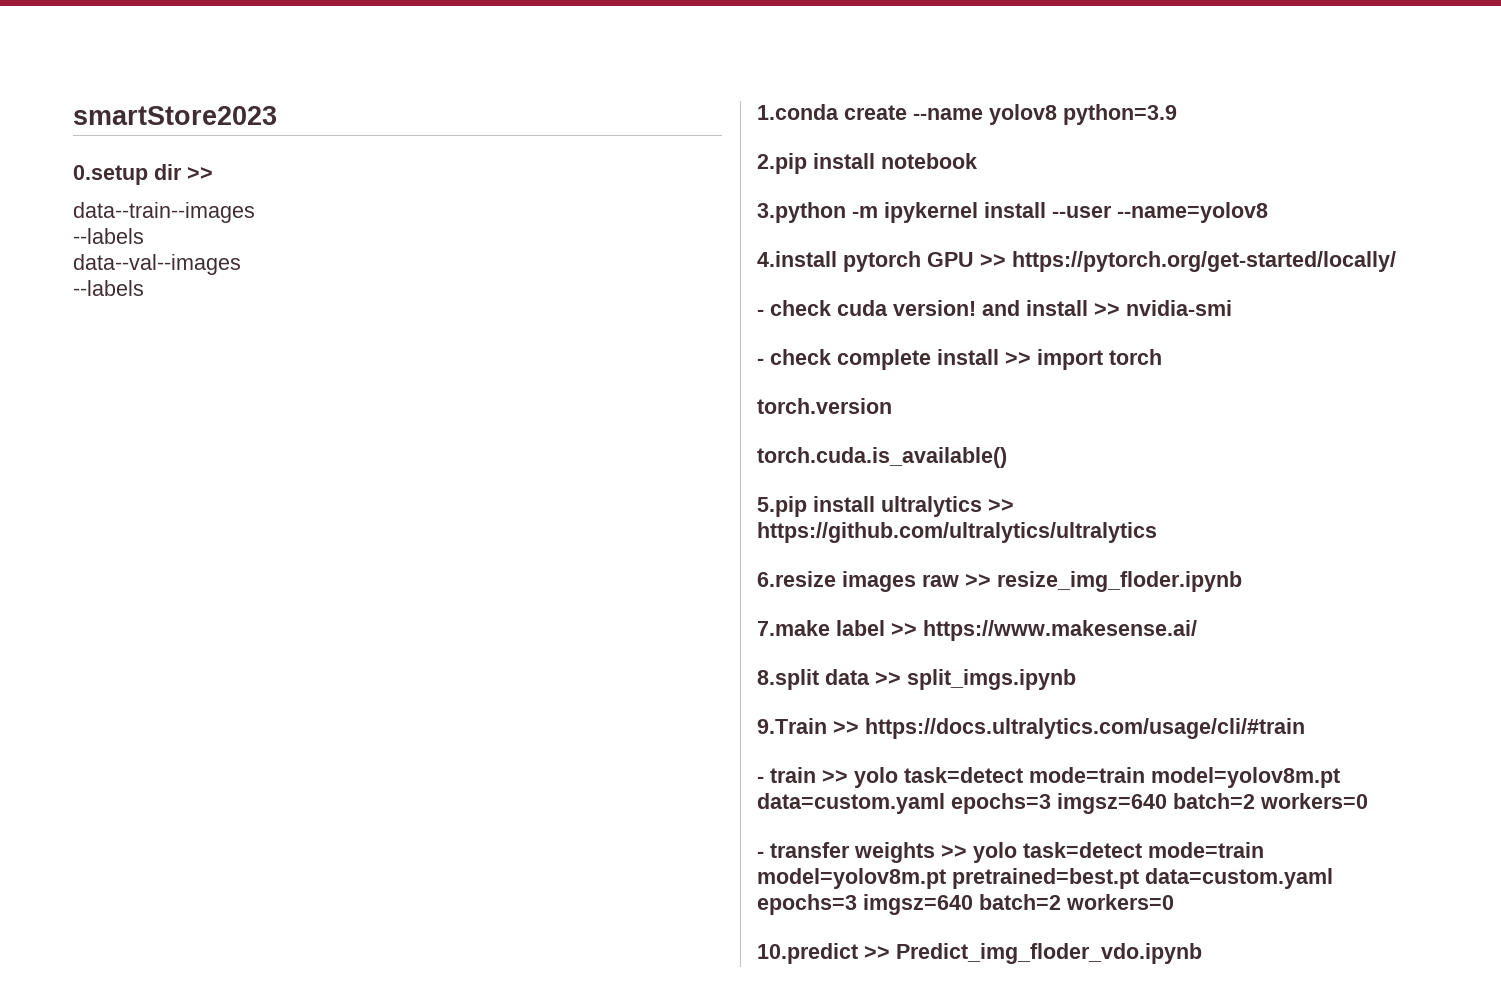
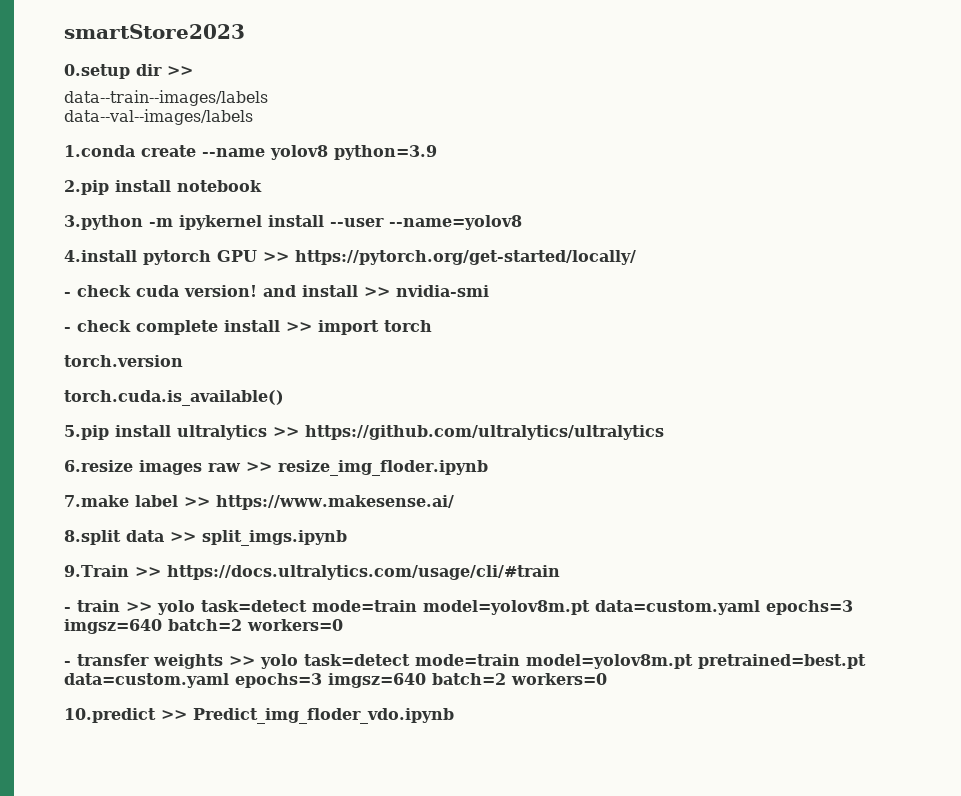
- data--train--images
- --labels
- data--val--images
- --labels
+ data--train--images/labels
+ data--val--images/labels

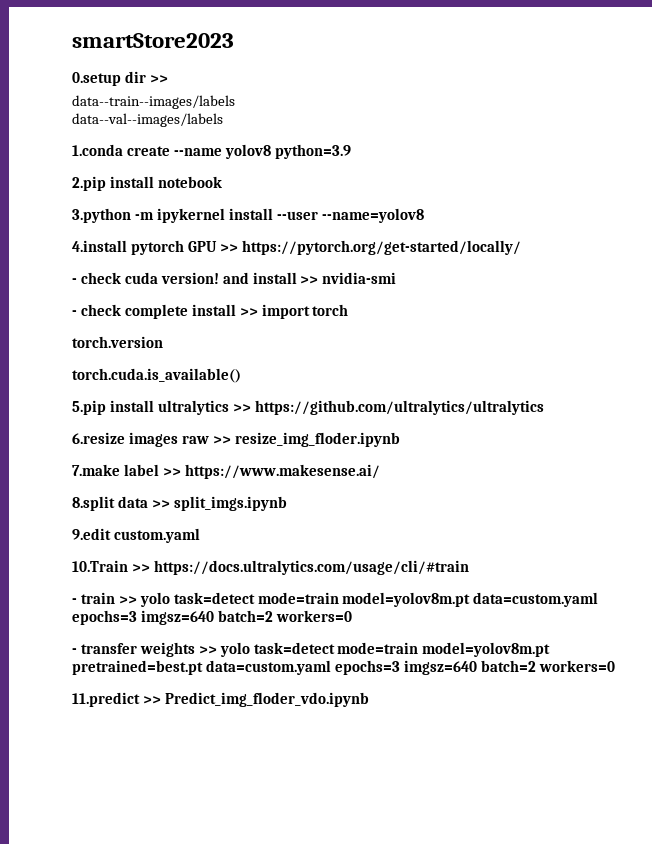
- 9.Train >> https://docs.ultralytics.com/usage/cli/#train
+ 9.edit custom.yaml
+ 10.Train >> https://docs.ultralytics.com/usage/cli/#train
- 10.predict >> Predict_img_floder_vdo.ipynb
+ 11.predict >> Predict_img_floder_vdo.ipynb

